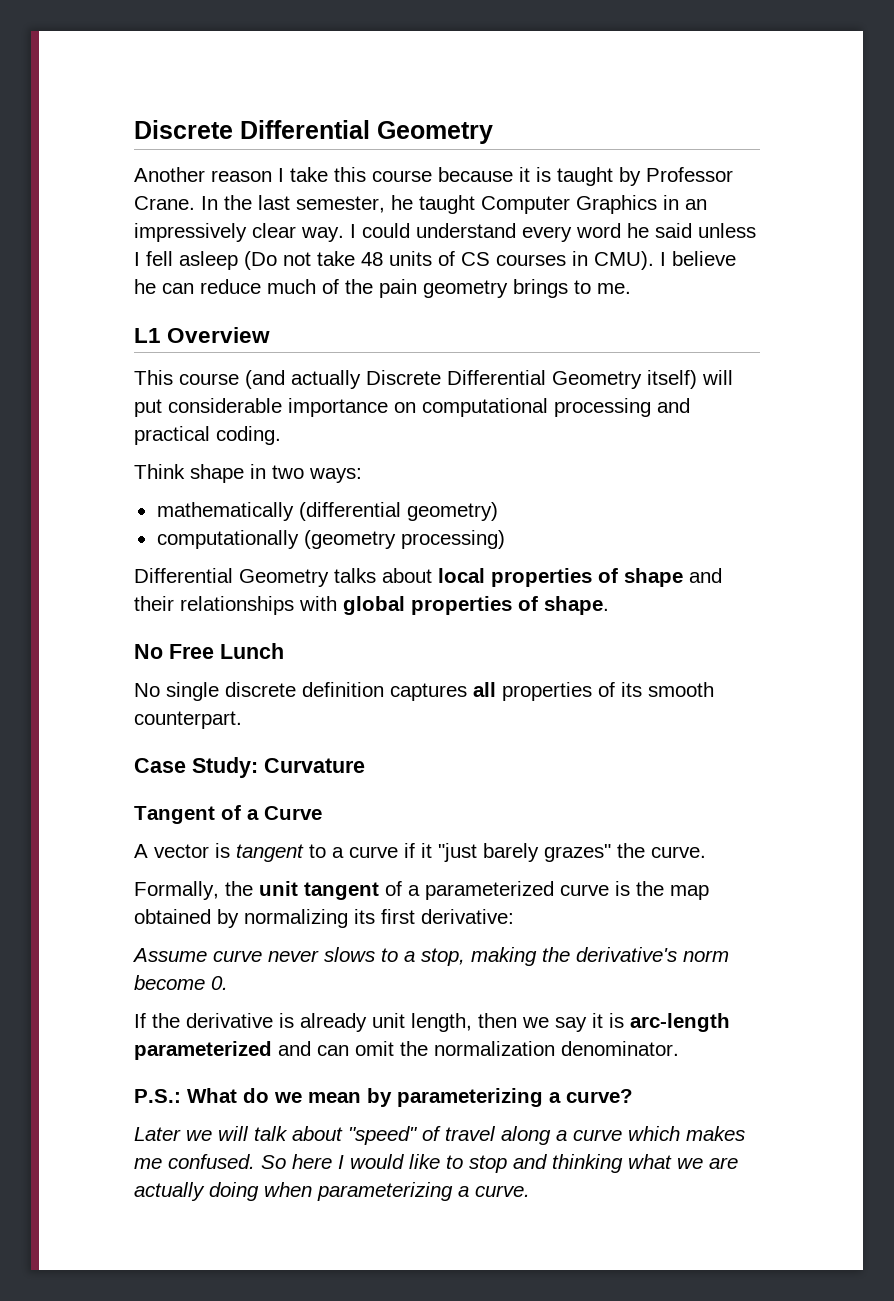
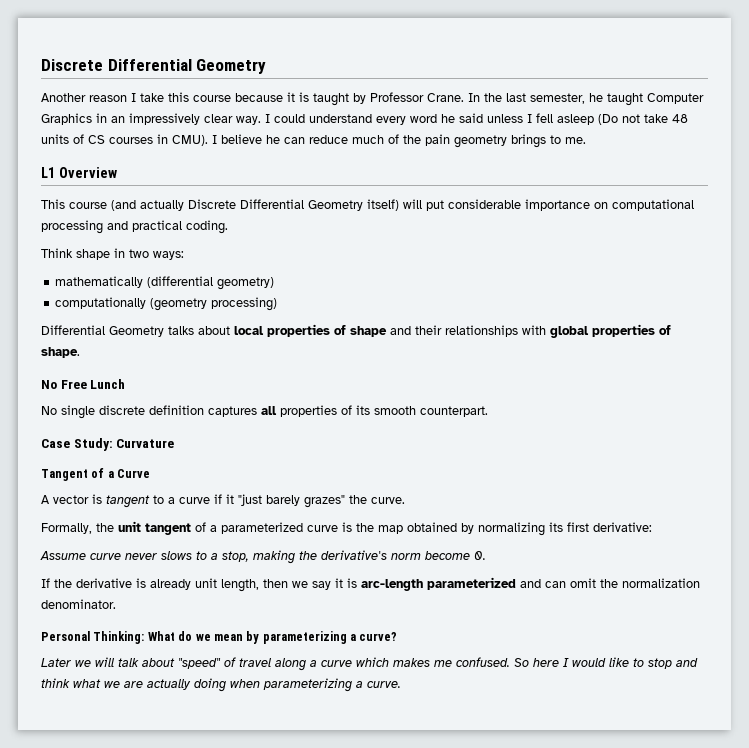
- P.S.: What do we mean by parameterizing a curve?
+ Personal Thinking: What do we mean by parameterizing a curve?
- So here I would like to stop and thinking what we are actually doing when parameterizing a curve.
+ So here I would like to stop and think what we are actually doing when parameterizing a curve.

